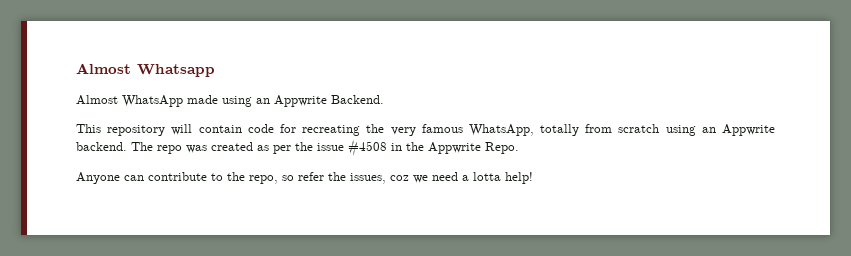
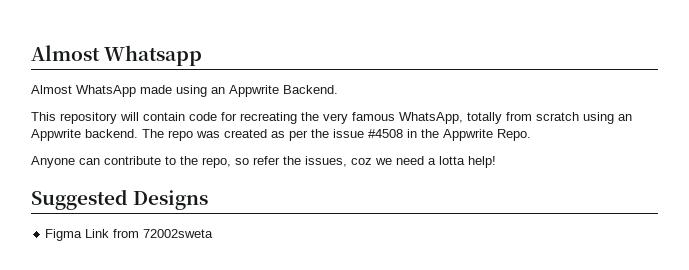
+ Suggested Designs
+ Figma Link from 72002sweta

